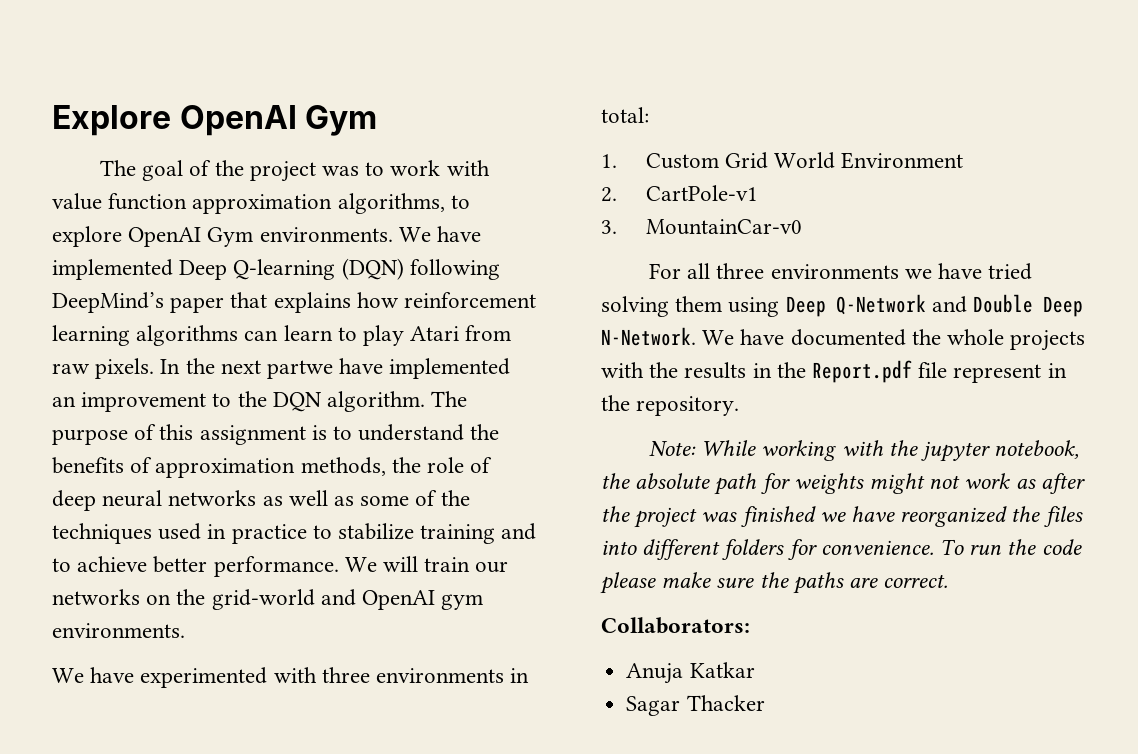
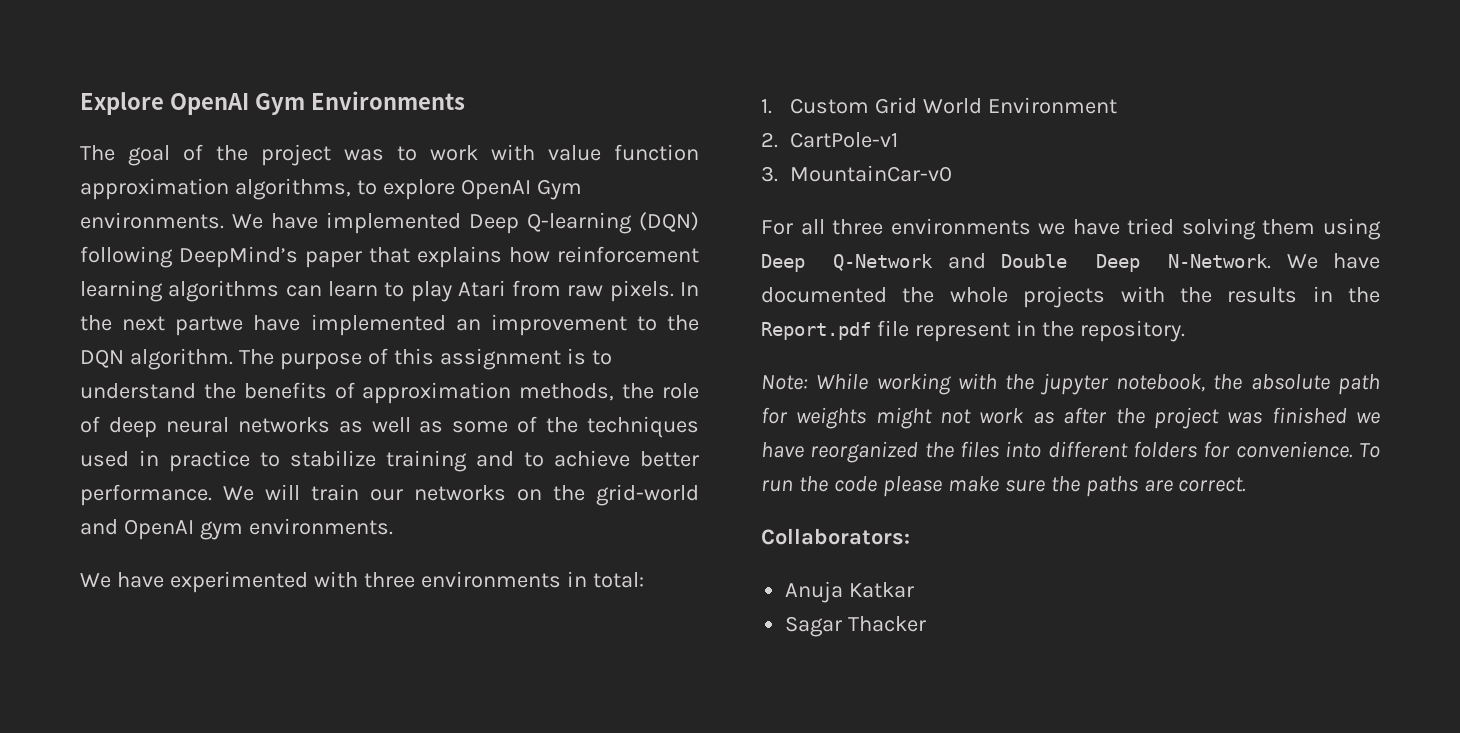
- Explore OpenAI Gym
+ Explore OpenAI Gym Environments

